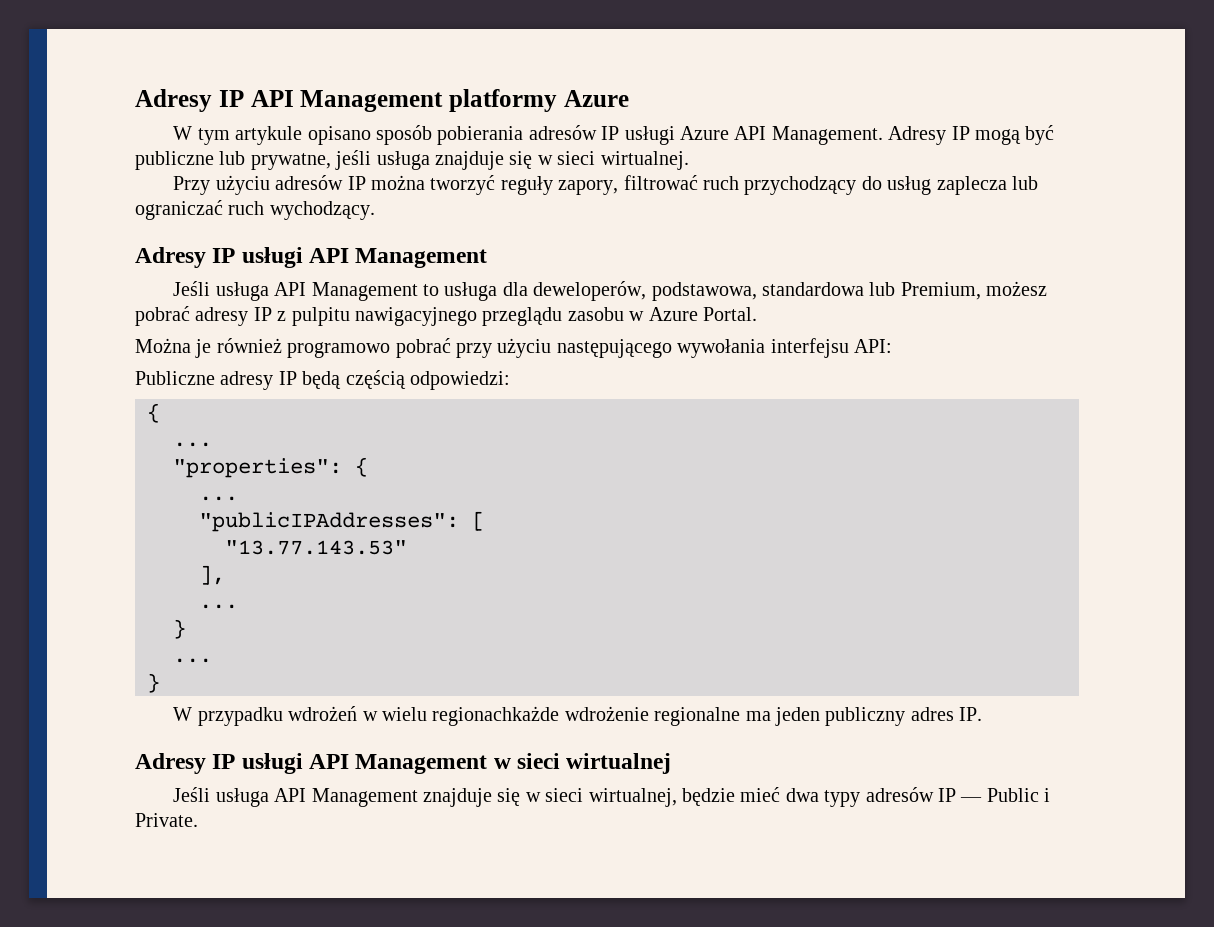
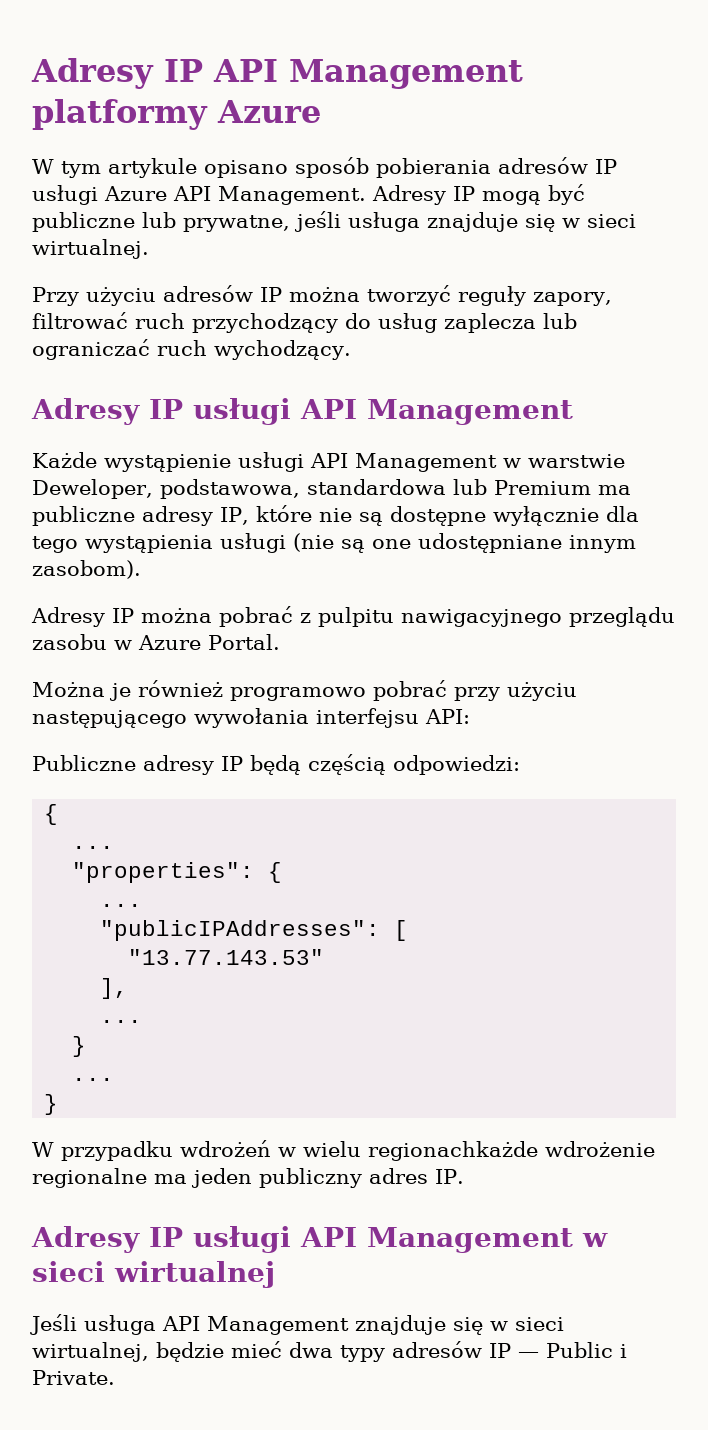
- Jeśli usługa API Management to usługa dla deweloperów, podstawowa, standardowa lub Premium, możesz pobrać adresy IP z pulpitu nawigacyjnego przeglądu zasobu w Azure Portal.
+ Każde wystąpienie usługi API Management w warstwie Deweloper, podstawowa, standardowa lub Premium ma publiczne adresy IP, które nie są dostępne wyłącznie dla tego wystąpienia usługi (nie są one udostępniane innym zasobom).
+ Adresy IP można pobrać z pulpitu nawigacyjnego przeglądu zasobu w Azure Portal.

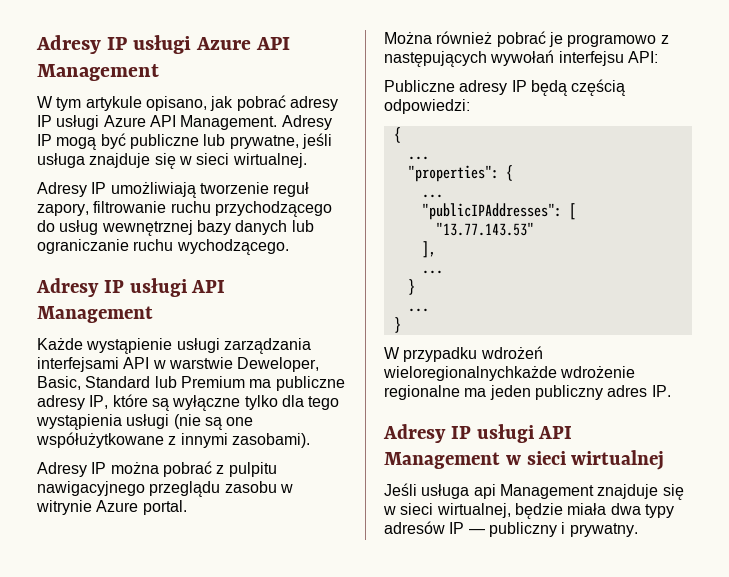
- Adresy IP API Management platformy Azure
+ Adresy IP usługi Azure API Management
- W tym artykule opisano sposób pobierania adresów IP usługi Azure API Management.
+ W tym artykule opisano, jak pobrać adresy IP usługi Azure API Management.
- Przy użyciu adresów IP można tworzyć reguły zapory, filtrować ruch przychodzący do usług zaplecza lub ograniczać ruch wychodzący.
+ Adresy IP umożliwiają tworzenie reguł zapory, filtrowanie ruchu przychodzącego do usług wewnętrznej bazy danych lub ograniczanie ruchu wychodzącego.
- Każde wystąpienie usługi API Management w warstwie Deweloper, podstawowa, standardowa lub Premium ma publiczne adresy IP, które nie są dostępne wyłącznie dla tego wystąpienia usługi (nie są one udostępniane innym zasobom).
+ Każde wystąpienie usługi zarządzania interfejsami API w warstwie Deweloper, Basic, Standard lub Premium ma publiczne adresy IP, które są wyłączne tylko dla tego wystąpienia usługi (nie są one współużytkowane z innymi zasobami).
- Adresy IP można pobrać z pulpitu nawigacyjnego przeglądu zasobu w Azure Portal.
- Można je również programowo pobrać przy użyciu następującego wywołania interfejsu API:
+ Adresy IP można pobrać z pulpitu nawigacyjnego przeglądu zasobu w witrynie Azure portal.
+ Można również pobrać je programowo z następujących wywołań interfejsu API:
- W przypadku wdrożeń w wielu regionachkażde wdrożenie regionalne ma jeden publiczny adres IP.
+ W przypadku wdrożeń wieloregionalnychkażde wdrożenie regionalne ma jeden publiczny adres IP.
- Jeśli usługa API Management znajduje się w sieci wirtualnej, będzie mieć dwa typy adresów IP — Public i Private.
+ Jeśli usługa api Management znajduje się w sieci wirtualnej, będzie miała dwa typy adresów IP — publiczny i prywatny.

